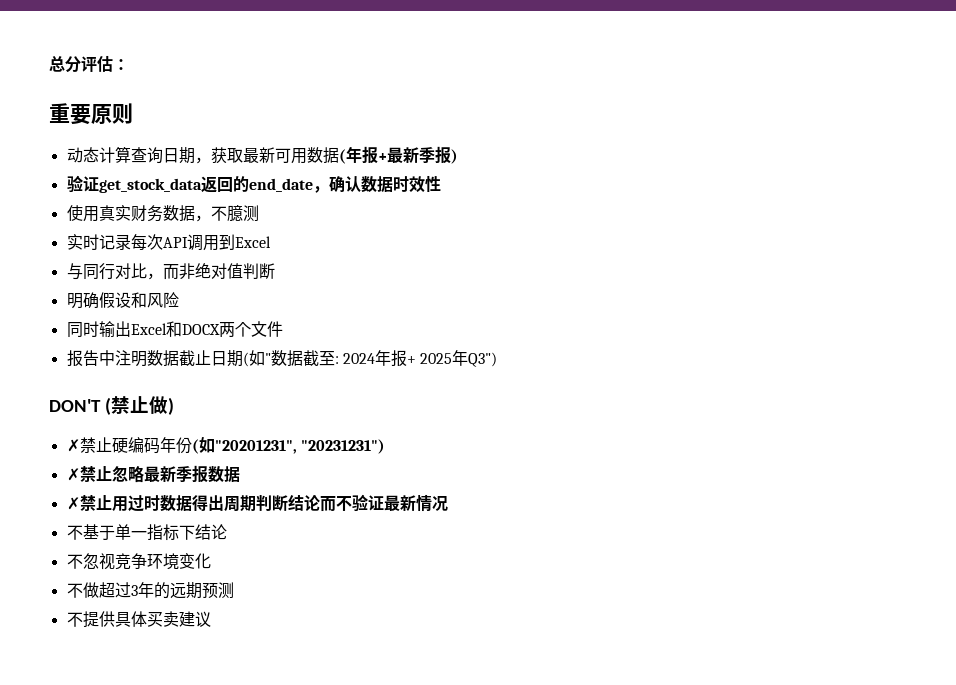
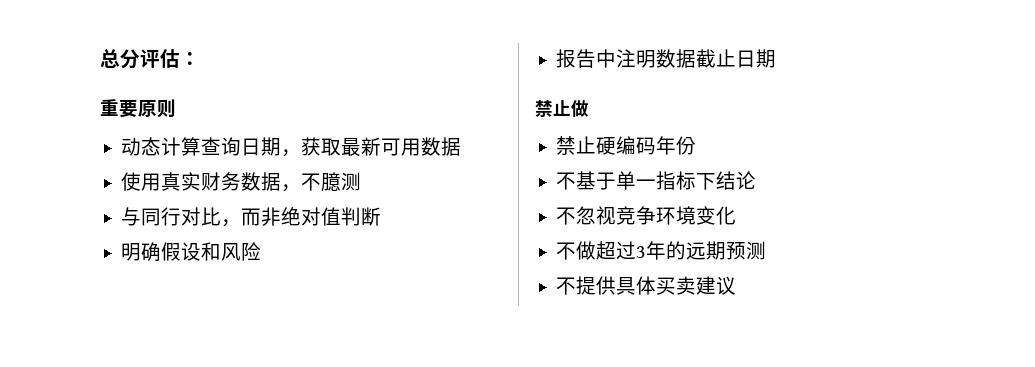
- 动态计算查询日期，获取最新可用数据(年报+最新季报)
- 验证get_stock_data返回的end_date，确认数据时效性
+ 动态计算查询日期，获取最新可用数据
- 实时记录每次API调用到Excel
- 同时输出Excel和DOCX两个文件
- 报告中注明数据截止日期(如"数据截至: 2024年报+ 2025年Q3")
- DON'T (禁止做)
- ✗禁止硬编码年份(如"20201231", "20231231")
- ✗禁止忽略最新季报数据
- ✗禁止用过时数据得出周期判断结论而不验证最新情况
+ 报告中注明数据截止日期
+ 禁止做
+ 禁止硬编码年份

